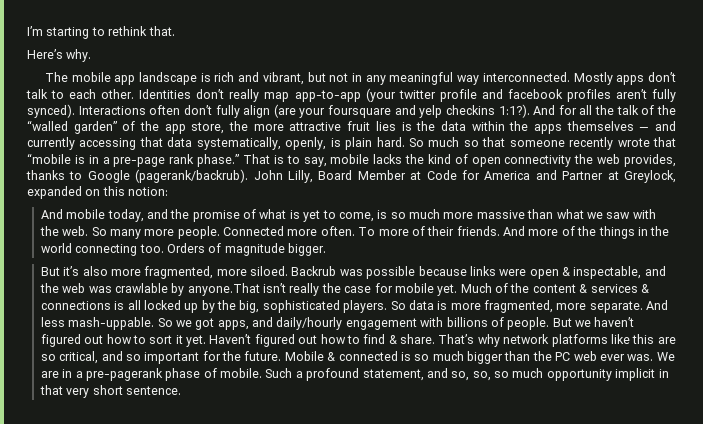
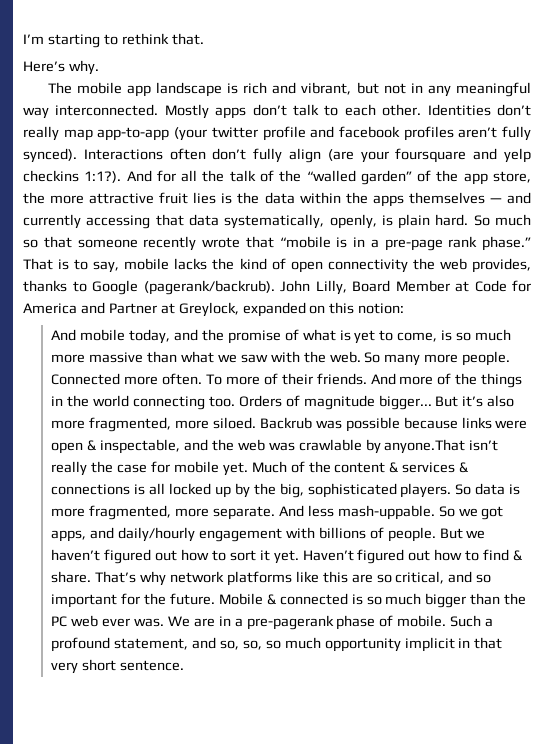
- Orders of magnitude bigger.
- But it’s also more fragmented, more siloed.
+ Orders of magnitude bigger... But it’s also more fragmented, more siloed.

